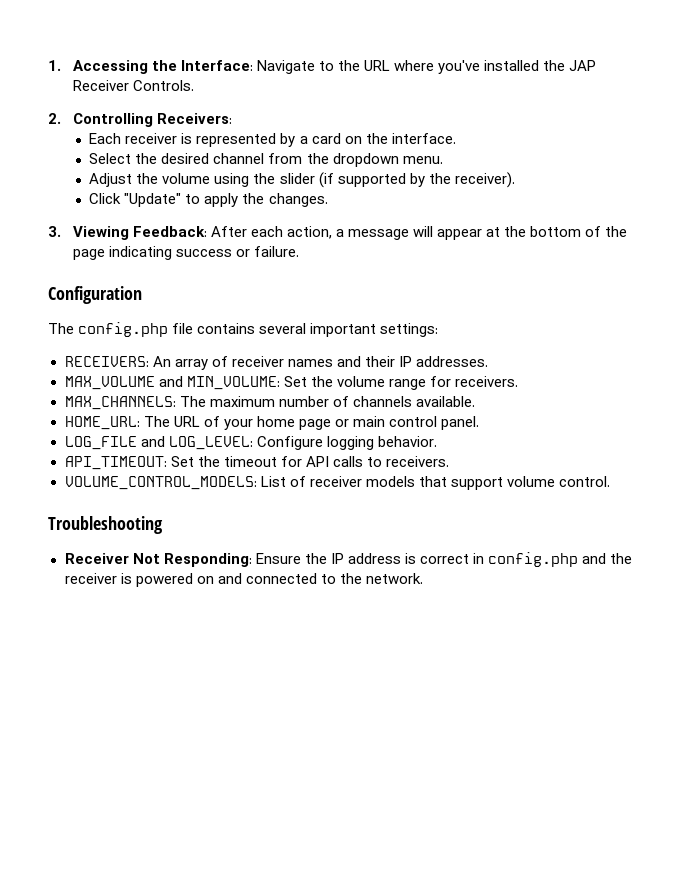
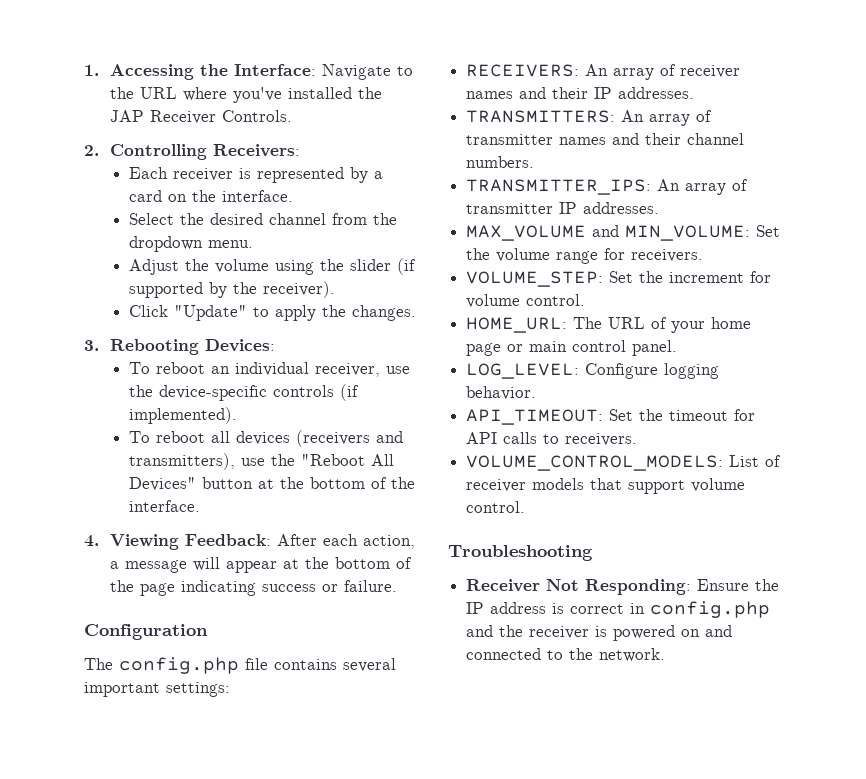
- 3. Viewing Feedback: After each action, a message will appear at the bottom of the page indicating success or failure.
+ 3. Rebooting Devices:
+ To reboot an individual receiver, use the device-specific controls (if implemented).
+ To reboot all devices (receivers and transmitters), use the "Reboot All Devices" button at the bottom of the interface.
+ 4. Viewing Feedback: After each action, a message will appear at the bottom of the page indicating success or failure.
+ TRANSMITTERS: An array of transmitter names and their channel numbers.
+ TRANSMITTER_IPS: An array of transmitter IP addresses.
- MAX_CHANNELS: The maximum number of channels available.
+ VOLUME_STEP: Set the increment for volume control.
- LOG_FILE and LOG_LEVEL: Configure logging behavior.
+ LOG_LEVEL: Configure logging behavior.

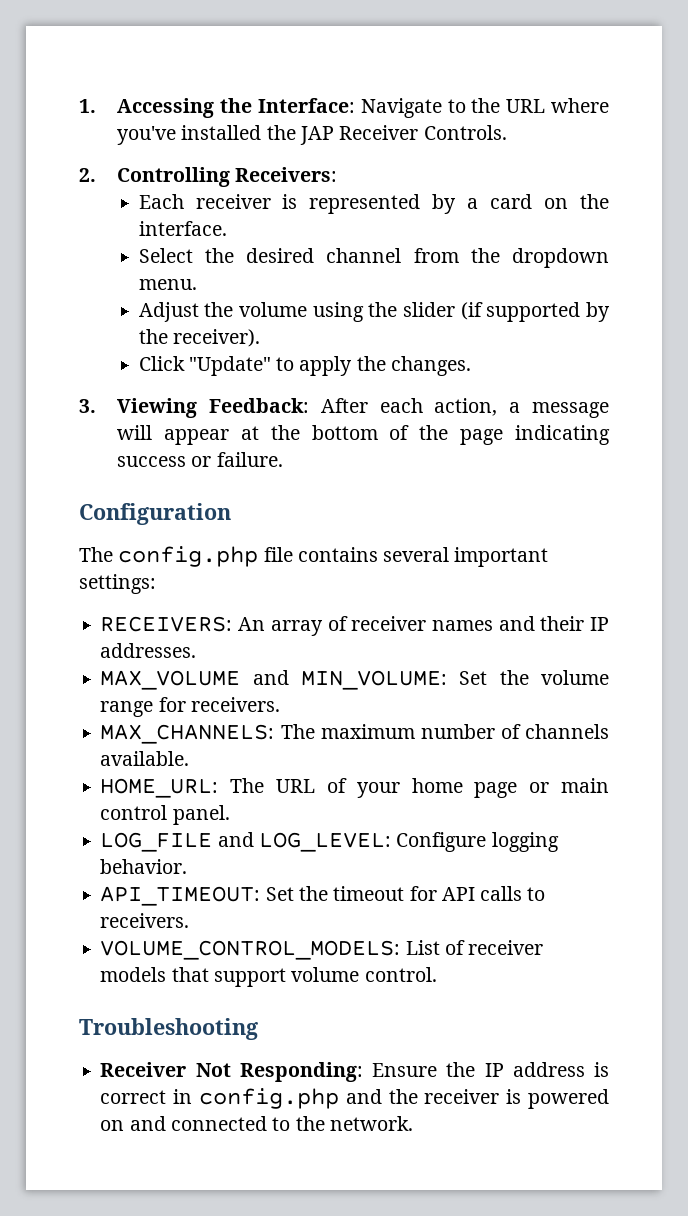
- 3. Rebooting Devices:
- To reboot an individual receiver, use the device-specific controls (if implemented).
- To reboot all devices (receivers and transmitters), use the "Reboot All Devices" button at the bottom of the interface.
- 4. Viewing Feedback: After each action, a message will appear at the bottom of the page indicating success or failure.
+ 3. Viewing Feedback: After each action, a message will appear at the bottom of the page indicating success or failure.
- TRANSMITTERS: An array of transmitter names and their channel numbers.
- TRANSMITTER_IPS: An array of transmitter IP addresses.
- VOLUME_STEP: Set the increment for volume control.
+ MAX_CHANNELS: The maximum number of channels available.
- LOG_LEVEL: Configure logging behavior.
+ LOG_FILE and LOG_LEVEL: Configure logging behavior.

